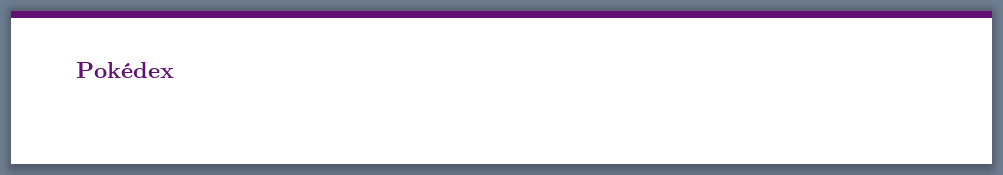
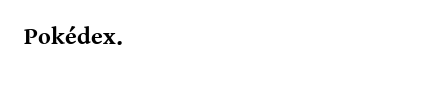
- Pokédex
+ Pokédex.

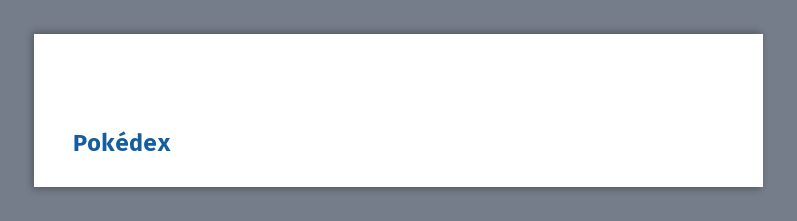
- Pokédex.
+ Pokédex

